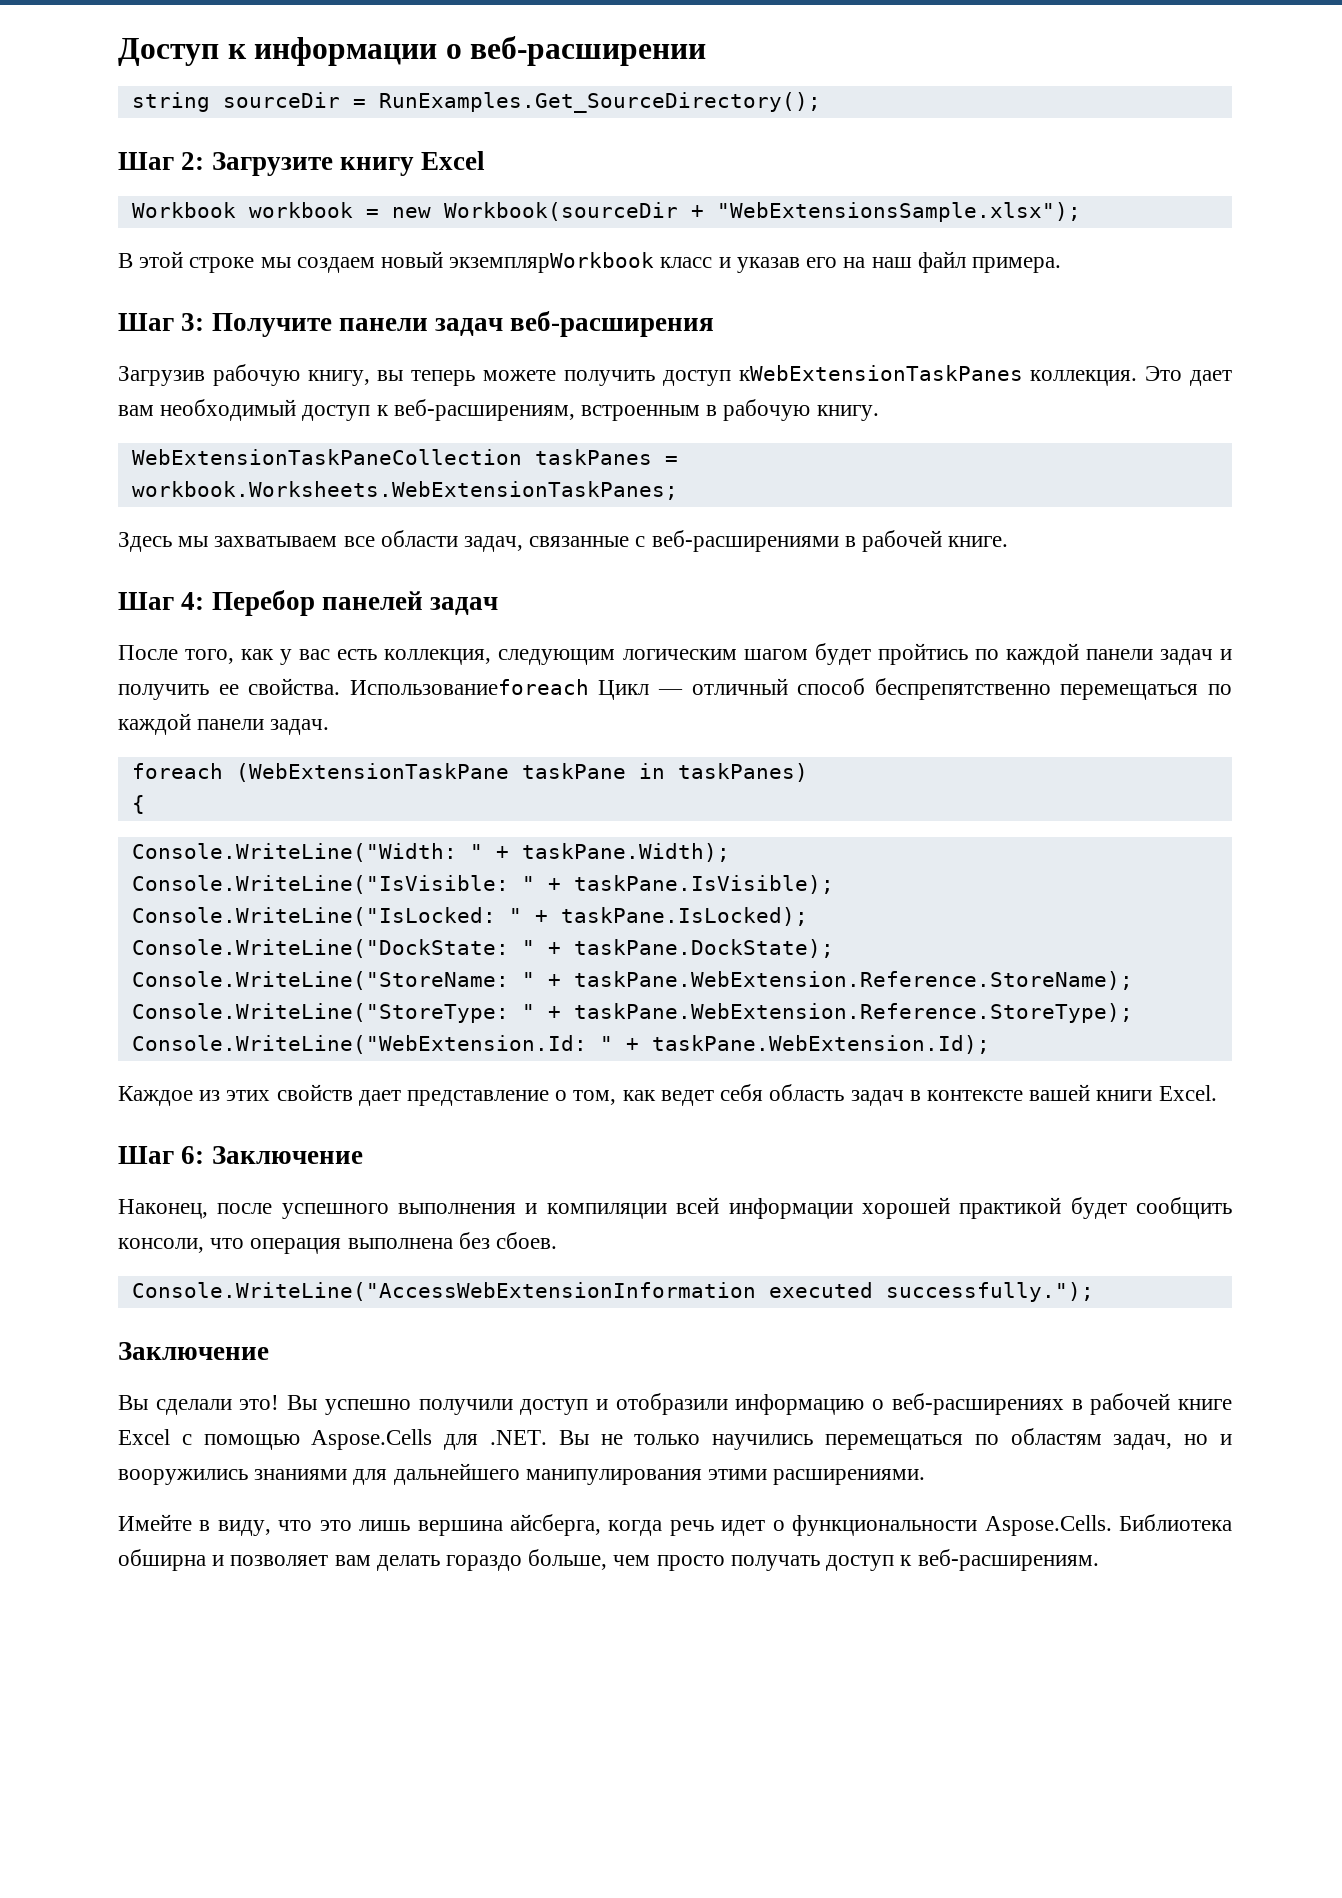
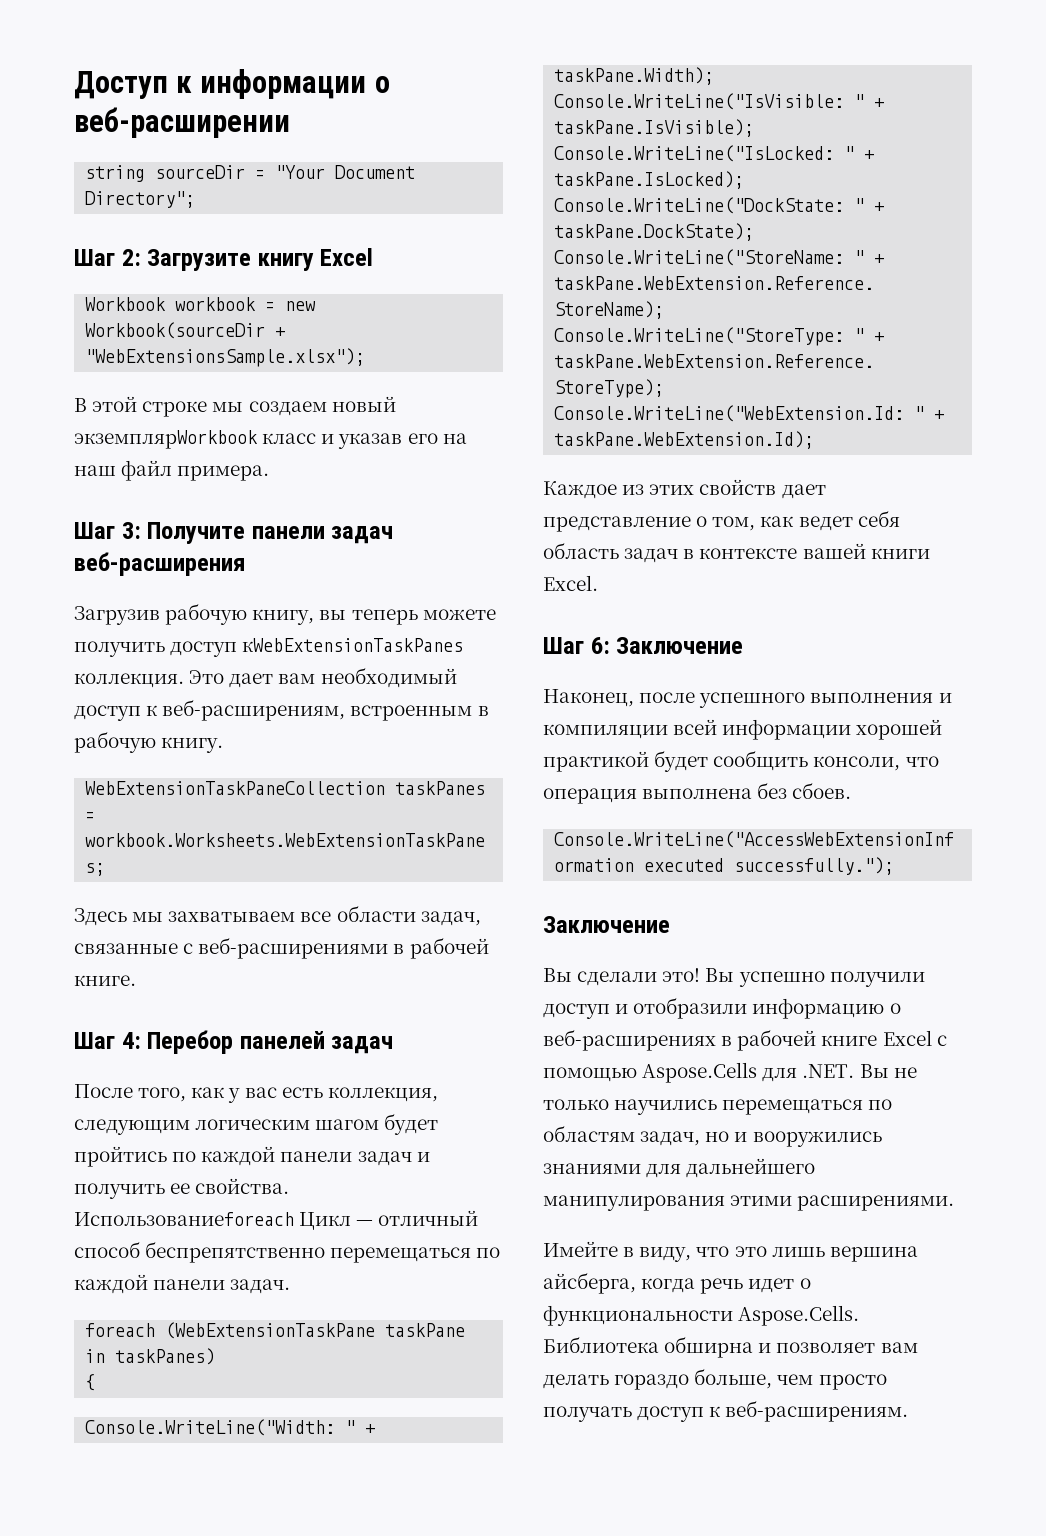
- string sourceDir = RunExamples.Get_SourceDirectory();
+ string sourceDir = "Your Document Directory";

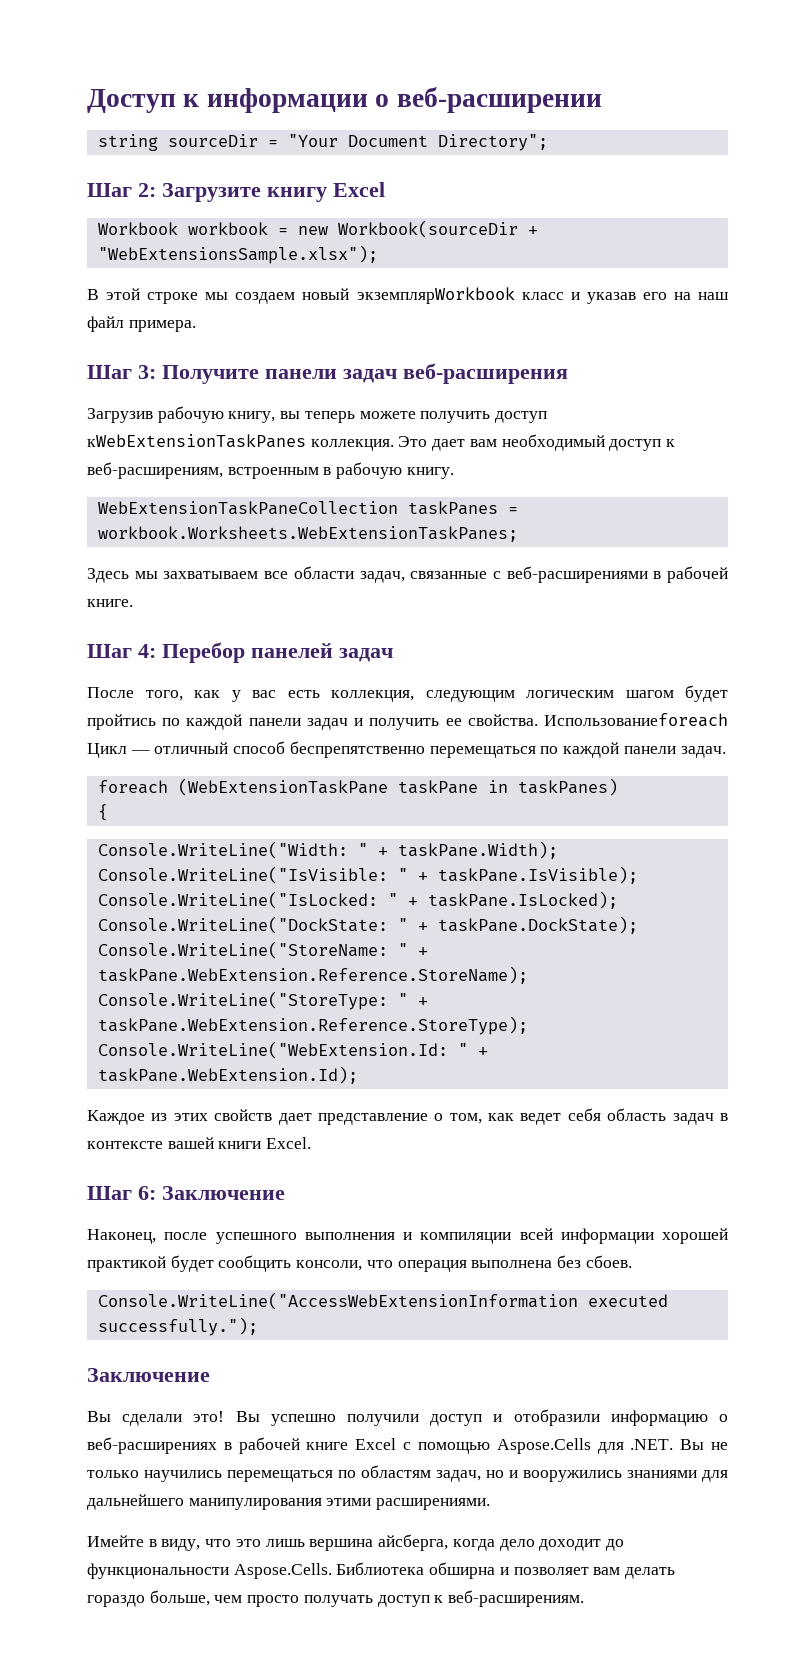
- Имейте в виду, что это лишь вершина айсберга, когда речь идет о функциональности Aspose.Cells. Библиотека обширна и позволяет вам делать гораздо больше, чем просто получать доступ к веб-расширениям.
+ Имейте в виду, что это лишь вершина айсберга, когда дело доходит до функциональности Aspose.Cells. Библиотека обширна и позволяет вам делать гораздо больше, чем просто получать доступ к веб-расширениям.

